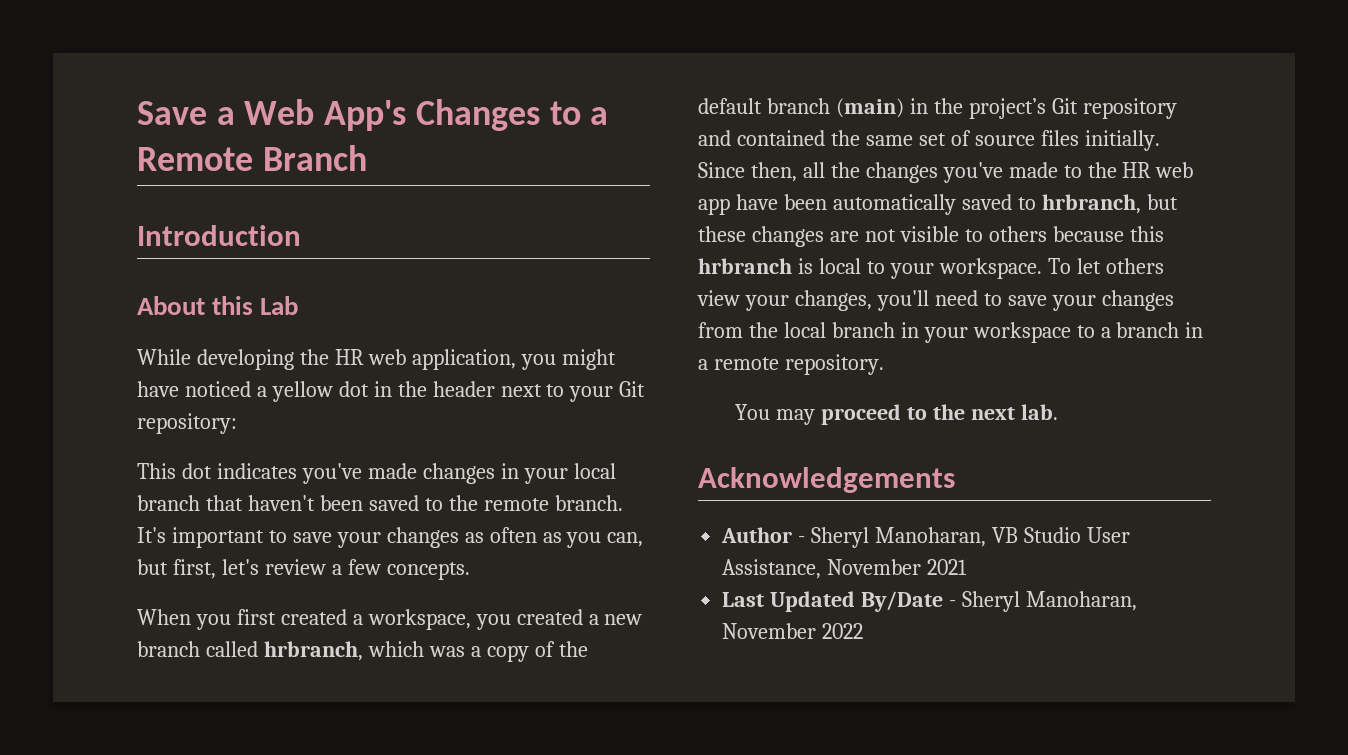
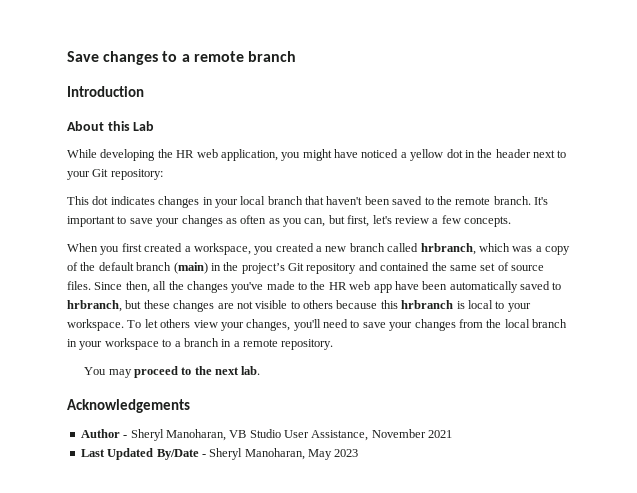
- Save a Web App's Changes to a Remote Branch
+ Save changes to a remote branch
- This dot indicates you've made changes in your local branch that haven't been saved to the remote branch.
+ This dot indicates changes in your local branch that haven't been saved to the remote branch.
- When you first created a workspace, you created a new branch called hrbranch, which was a copy of the default branch (main) in the project’s Git repository and contained the same set of source files initially.
+ When you first created a workspace, you created a new branch called hrbranch, which was a copy of the default branch (main) in the project’s Git repository and contained the same set of source files.
- Last Updated By/Date - Sheryl Manoharan, November 2022
+ Last Updated By/Date - Sheryl Manoharan, May 2023

